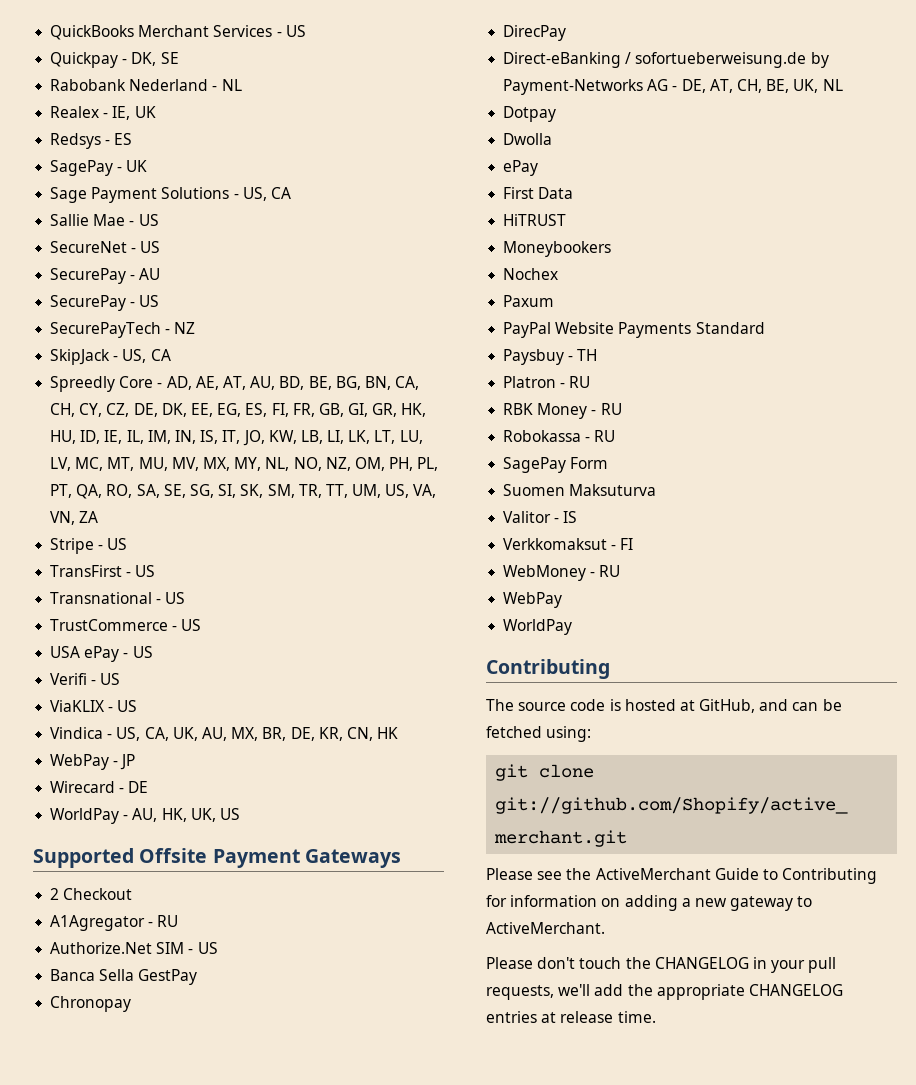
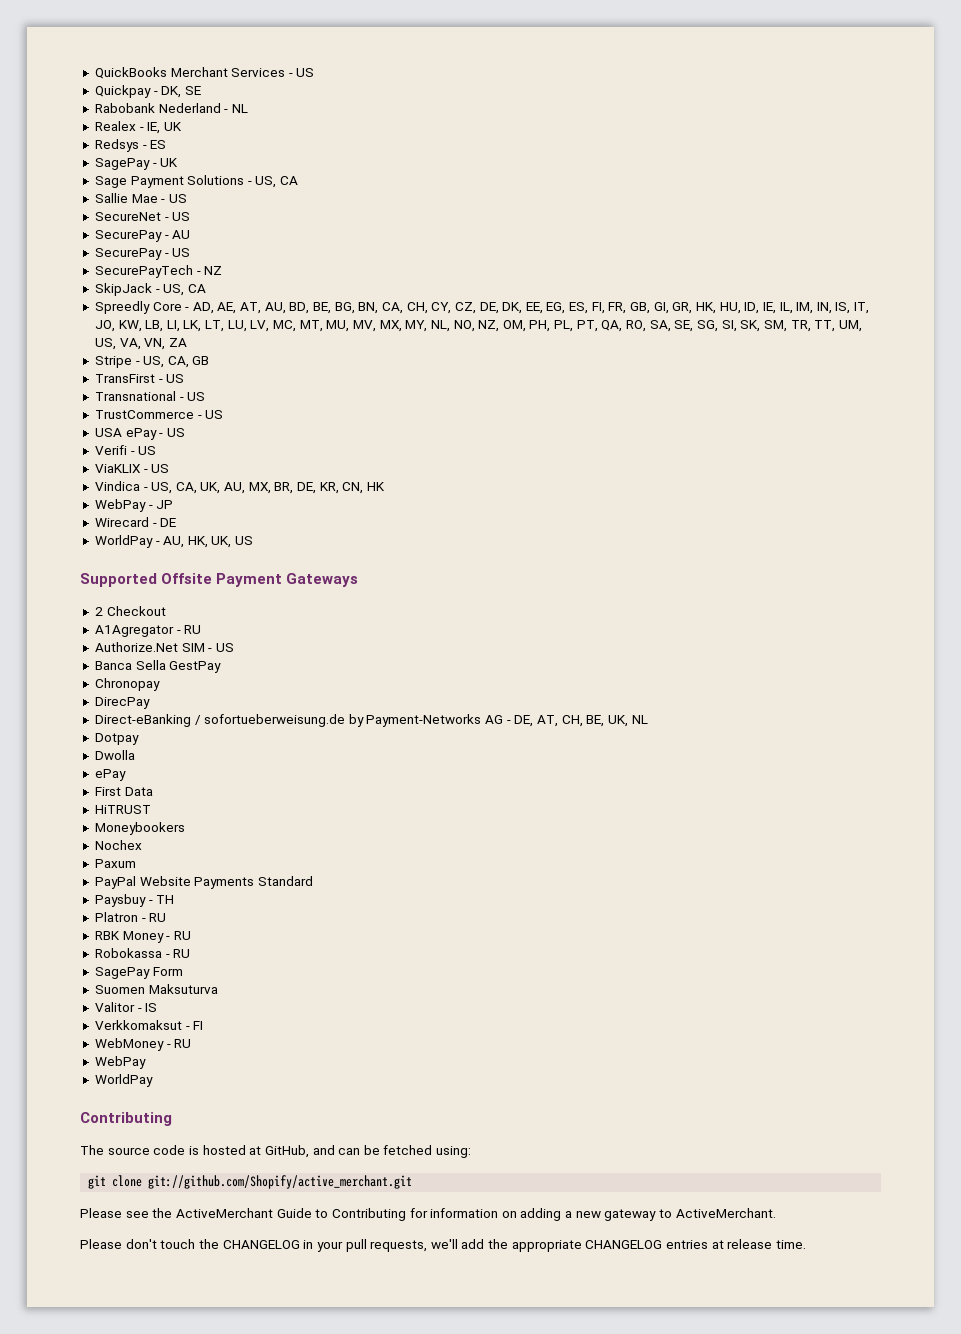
- Stripe - US
+ Stripe - US, CA, GB

